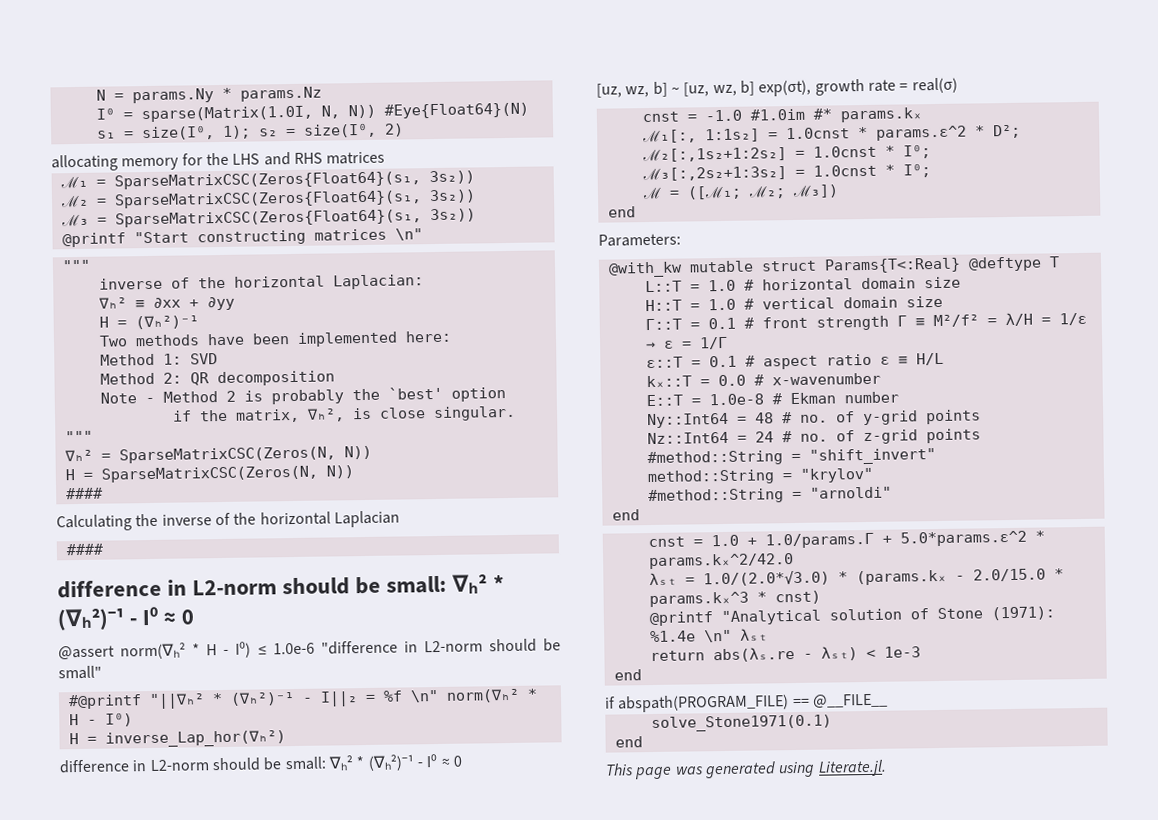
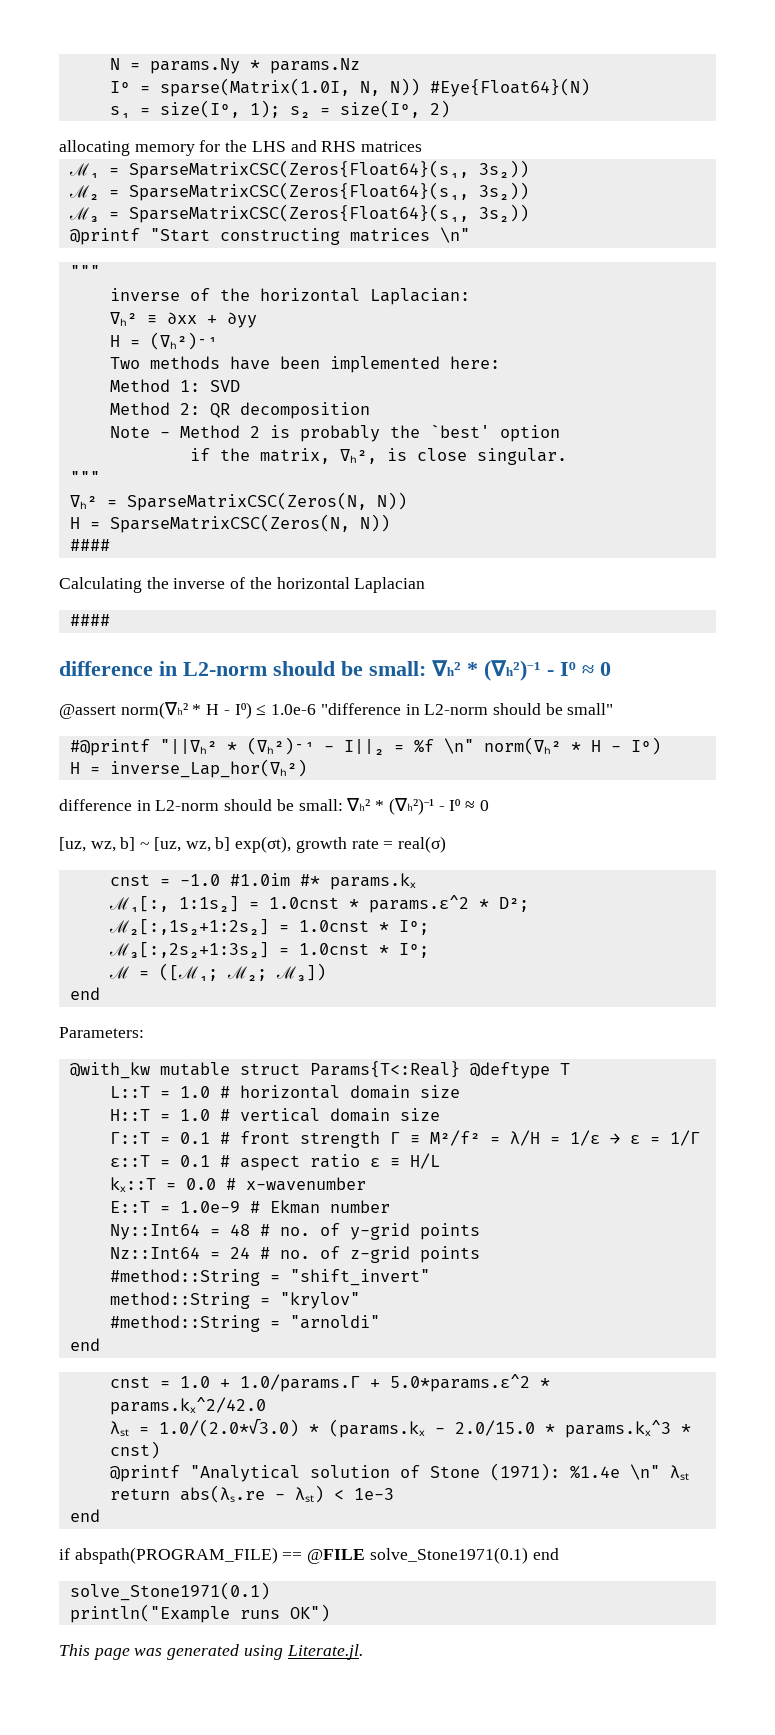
- E::T = 1.0e-8 # Ekman number
+ E::T = 1.0e-9 # Ekman number
- if abspath(PROGRAM_FILE) == @__FILE__
+ if abspath(PROGRAM_FILE) == @FILE solve_Stone1971(0.1) end
  solve_Stone1971(0.1)
- end
+ println("Example runs OK")

